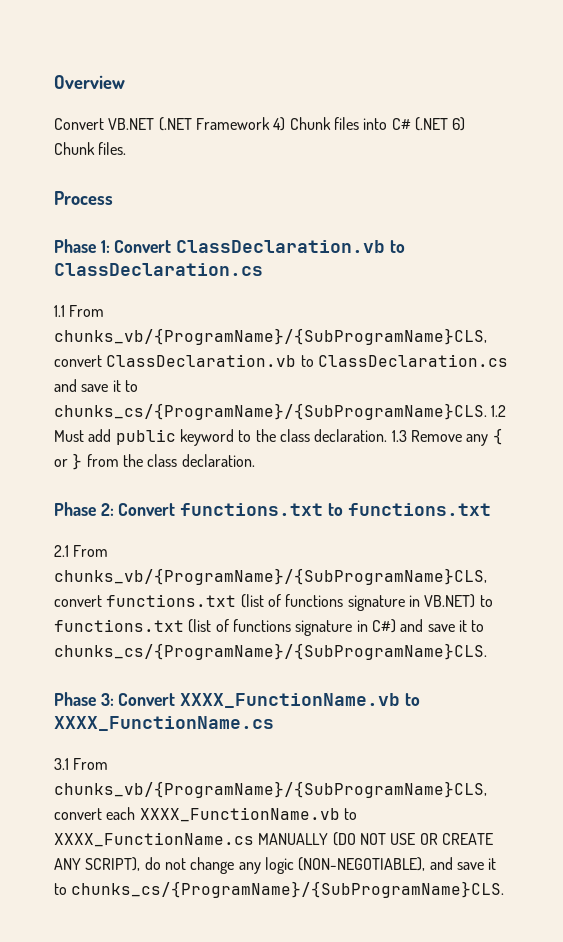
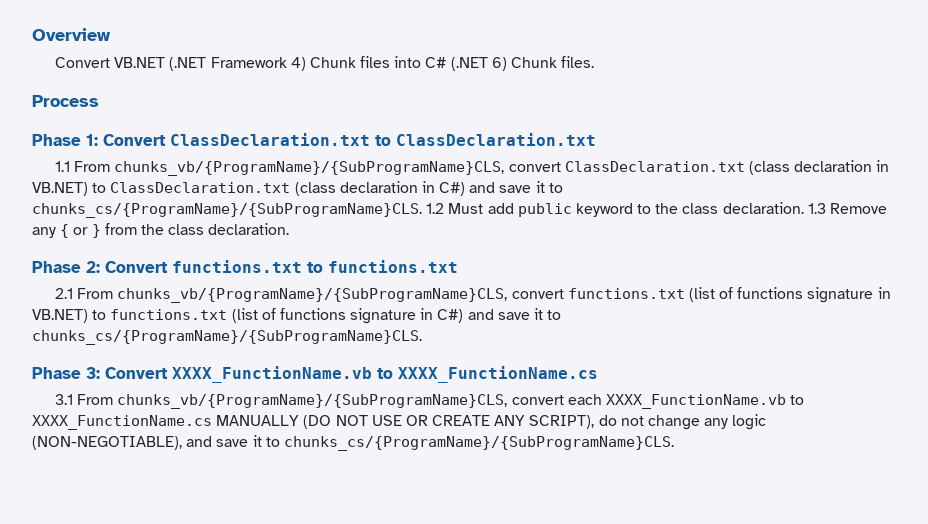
- Phase 1: Convert ClassDeclaration.vb to ClassDeclaration.cs
+ Phase 1: Convert ClassDeclaration.txt to ClassDeclaration.txt
- 1.1 From chunks_vb/{ProgramName}/{SubProgramName}CLS, convert ClassDeclaration.vb to ClassDeclaration.cs and save it to chunks_cs/{ProgramName}/{SubProgramName}CLS.
+ 1.1 From chunks_vb/{ProgramName}/{SubProgramName}CLS, convert ClassDeclaration.txt (class declaration in VB.NET) to ClassDeclaration.txt (class declaration in C#) and save it to chunks_cs/{ProgramName}/{SubProgramName}CLS.

